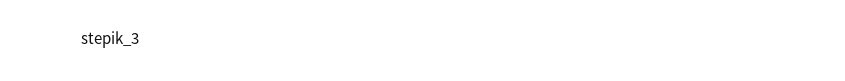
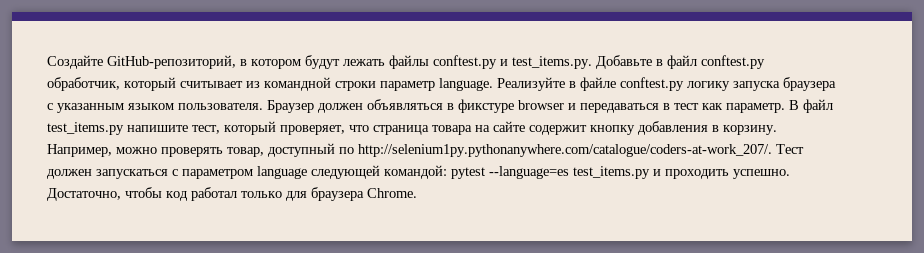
- stepik_3
+ Создайте GitHub-репозиторий, в котором будут лежать файлы conftest.py и test_items.py. Добавьте в файл conftest.py обработчик, который считывает из командной строки параметр language. Реализуйте в файле conftest.py логику запуска браузера с указанным языком пользователя. Браузер должен объявляться в фикстуре browser и передаваться в тест как параметр. В файл test_items.py напишите тест, который проверяет, что страница товара на сайте содержит кнопку добавления в корзину. Например, можно проверять товар, доступный по http://selenium1py.pythonanywhere.com/catalogue/coders-at-work_207/. Тест должен запускаться с параметром language следующей командой: pytest --language=es test_items.py и проходить успешно. Достаточно, чтобы код работал только для браузера Сhrome.

